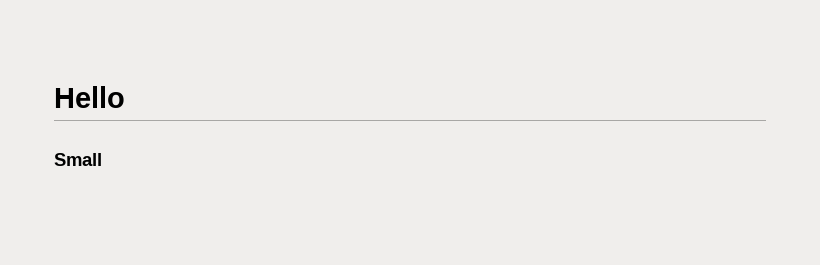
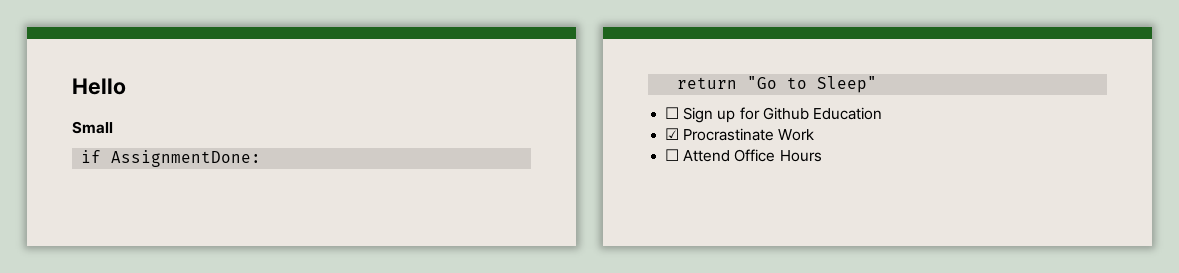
+ if AssignmentDone:
+ return "Go to Sleep"
+ ☐ Sign up for Github Education
+ ☑ Procrastinate Work
+ ☐ Attend Office Hours

